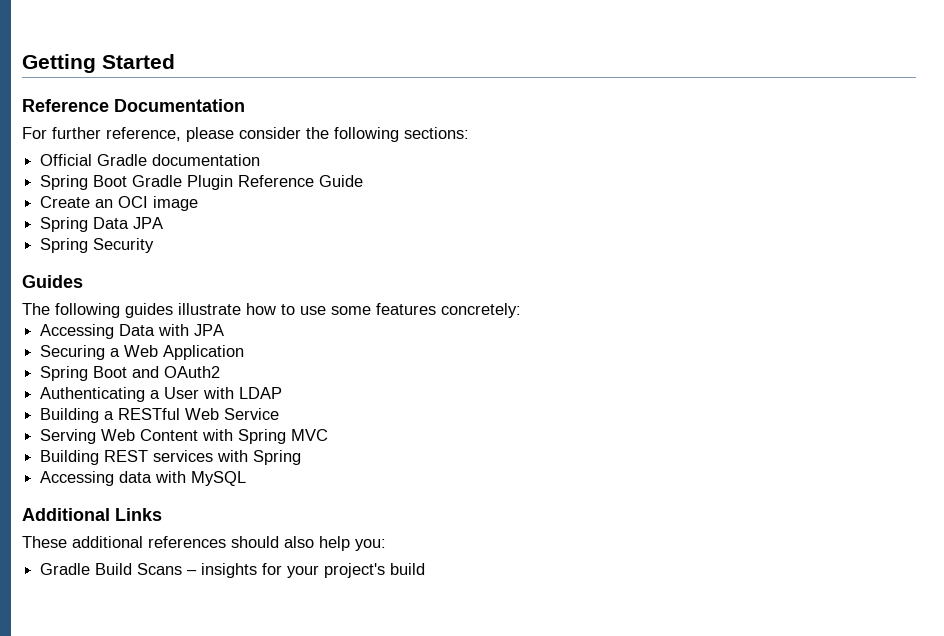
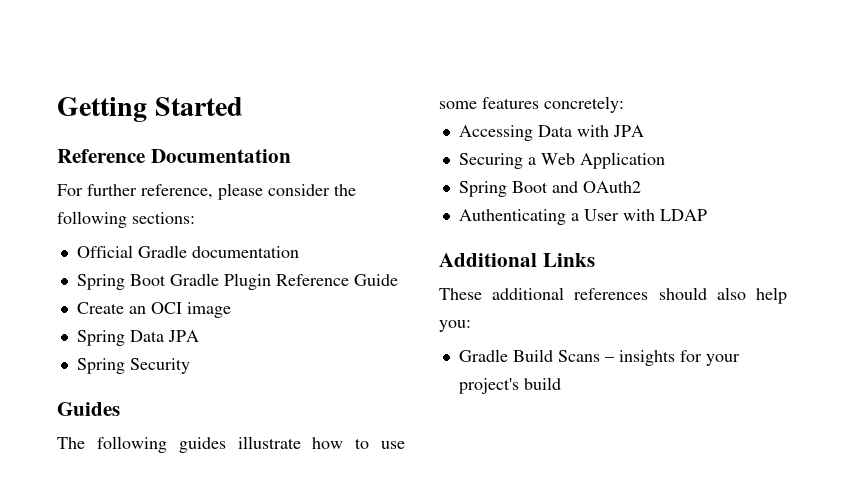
- Building a RESTful Web Service
- Serving Web Content with Spring MVC
- Building REST services with Spring
- Accessing data with MySQL

